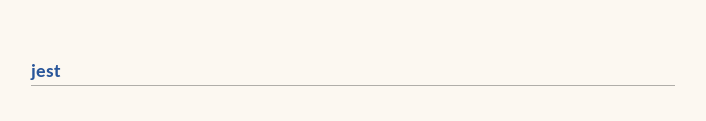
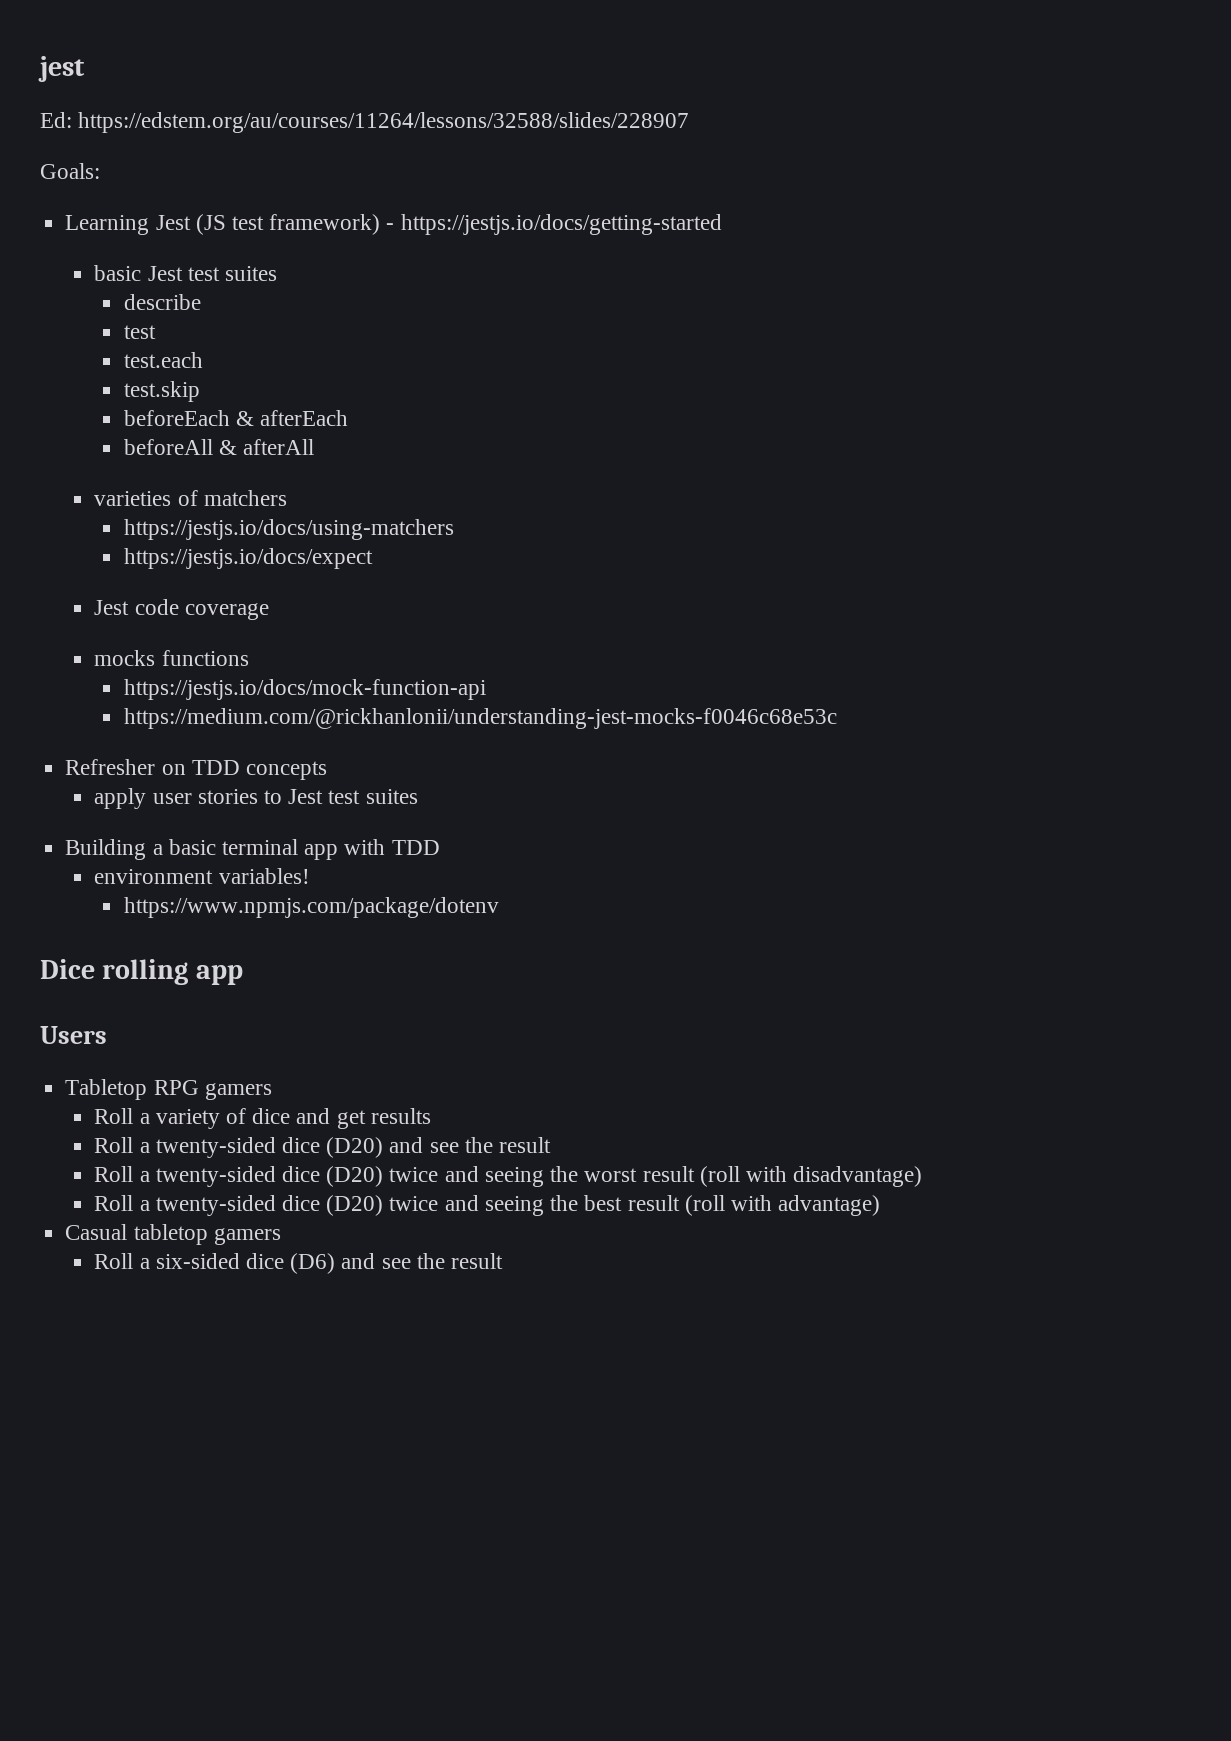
+ Ed: https://edstem.org/au/courses/11264/lessons/32588/slides/228907
+ Goals:
+ Learning Jest (JS test framework) - https://jestjs.io/docs/getting-started
+ basic Jest test suites
+ describe
+ test
+ test.each
+ test.skip
+ beforeEach & afterEach
+ beforeAll & afterAll
+ varieties of matchers
+ https://jestjs.io/docs/using-matchers
+ https://jestjs.io/docs/expect
+ Jest code coverage
+ mocks functions
+ https://jestjs.io/docs/mock-function-api
+ https://medium.com/@rickhanlonii/understanding-jest-mocks-f0046c68e53c
+ Refresher on TDD concepts
+ apply user stories to Jest test suites
+ Building a basic terminal app with TDD
+ environment variables!
+ https://www.npmjs.com/package/dotenv
+ Dice rolling app
+ Users
+ Tabletop RPG gamers
+ Roll a variety of dice and get results
+ Roll a twenty-sided dice (D20) and see the result
+ Roll a twenty-sided dice (D20) twice and seeing the worst result (roll with disadvantage)
+ Roll a twenty-sided dice (D20) twice and seeing the best result (roll with advantage)
+ Casual tabletop gamers
+ Roll a six-sided dice (D6) and see the result

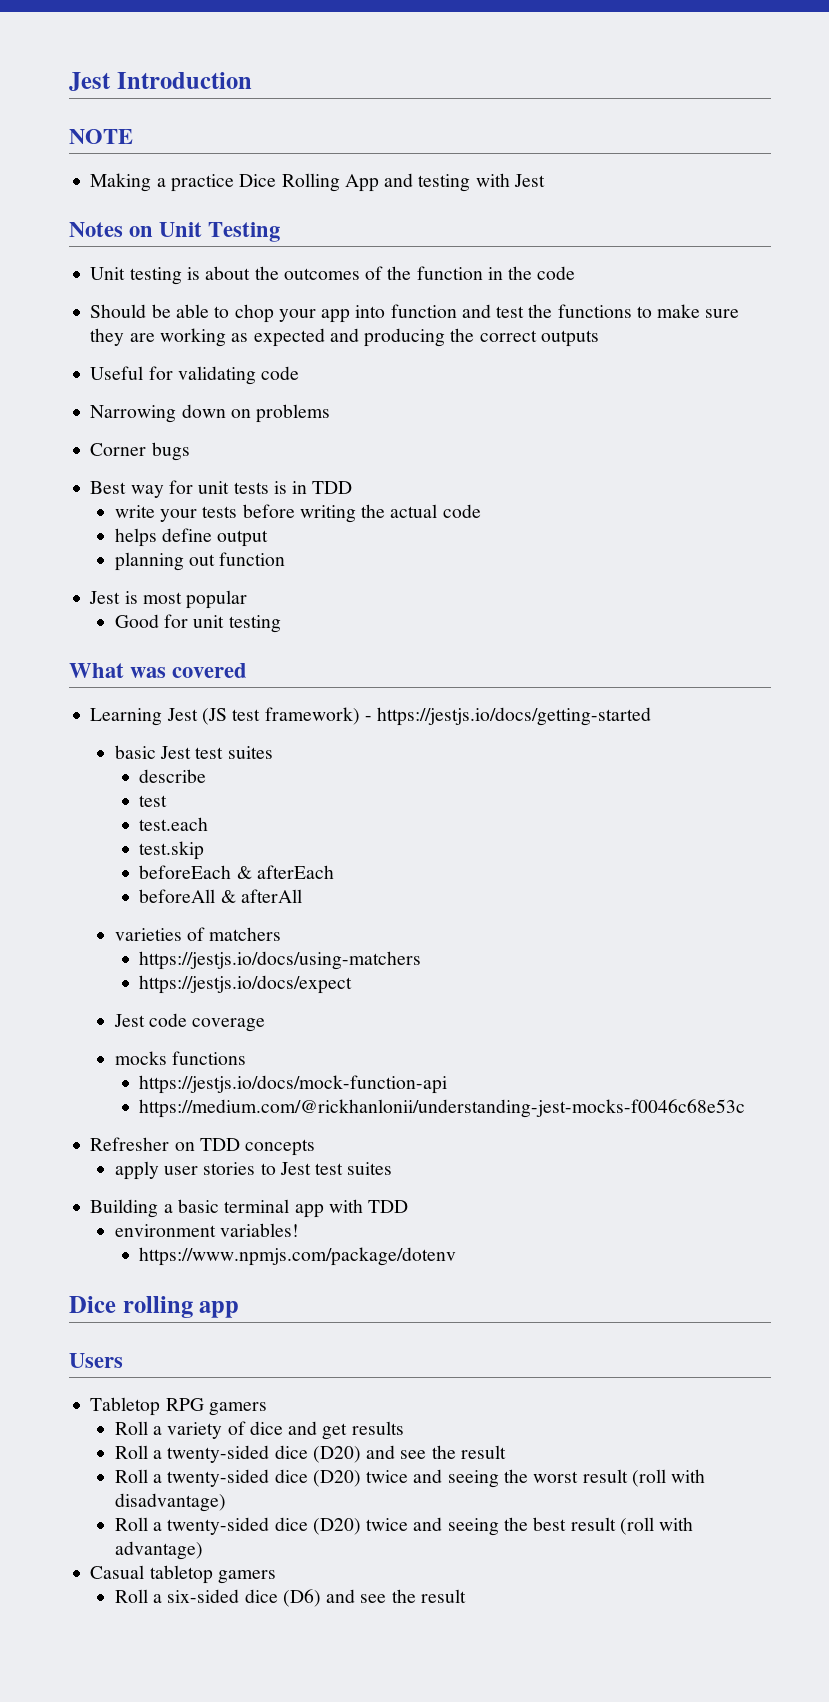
- jest
- Ed: https://edstem.org/au/courses/11264/lessons/32588/slides/228907
- Goals:
+ Jest Introduction
+ NOTE
+ Making a practice Dice Rolling App and testing with Jest
+ Notes on Unit Testing
+ Unit testing is about the outcomes of the function in the code
+ Should be able to chop your app into function and test the functions to make sure they are working as expected and producing the correct outputs
+ Useful for validating code
+ Narrowing down on problems
+ Corner bugs
+ Best way for unit tests is in TDD
+ write your tests before writing the actual code
+ helps define output
+ planning out function
+ Jest is most popular
+ Good for unit testing
+ What was covered

